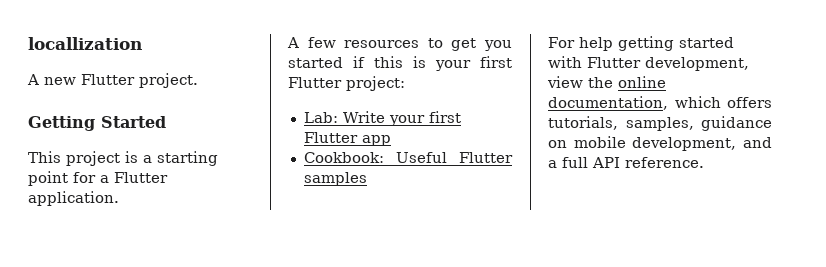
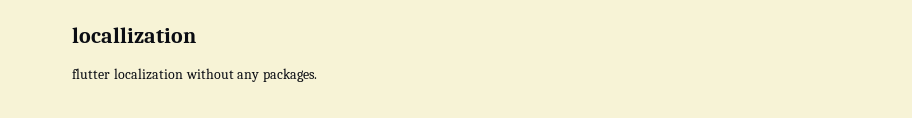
- A new Flutter project.
- Getting Started
- This project is a starting point for a Flutter application.
- A few resources to get you started if this is your first Flutter project:
- Lab: Write your first Flutter app
- Cookbook: Useful Flutter samples
- For help getting started with Flutter development, view the online documentation, which offers tutorials, samples, guidance on mobile development, and a full API reference.
+ flutter localization without any packages.

